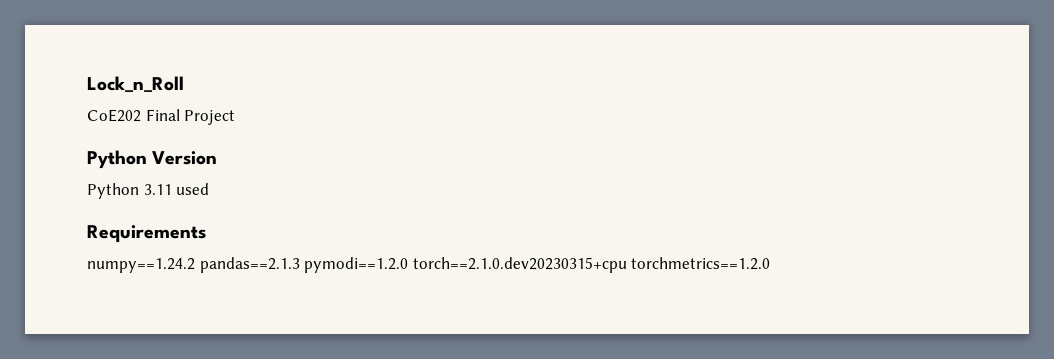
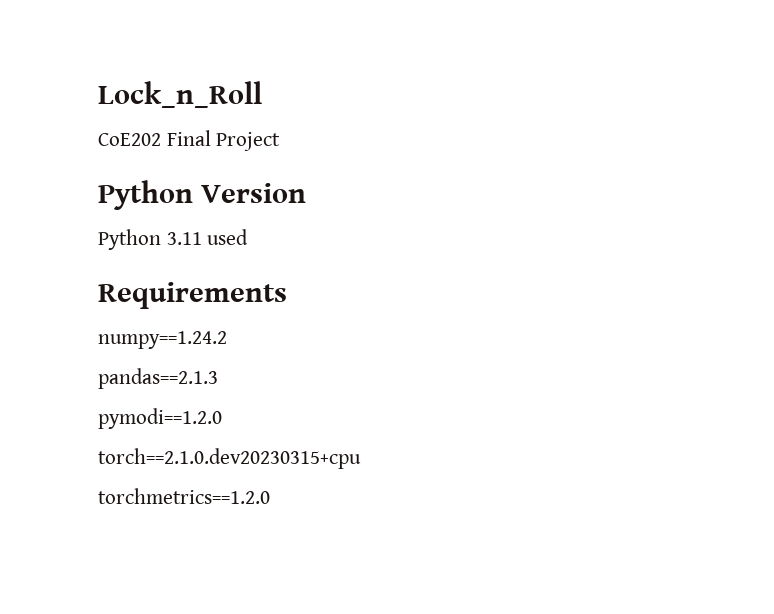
- numpy==1.24.2 pandas==2.1.3 pymodi==1.2.0 torch==2.1.0.dev20230315+cpu torchmetrics==1.2.0
+ numpy==1.24.2
+ pandas==2.1.3
+ pymodi==1.2.0
+ torch==2.1.0.dev20230315+cpu
+ torchmetrics==1.2.0

